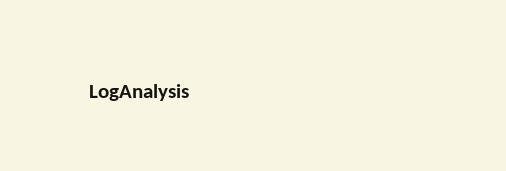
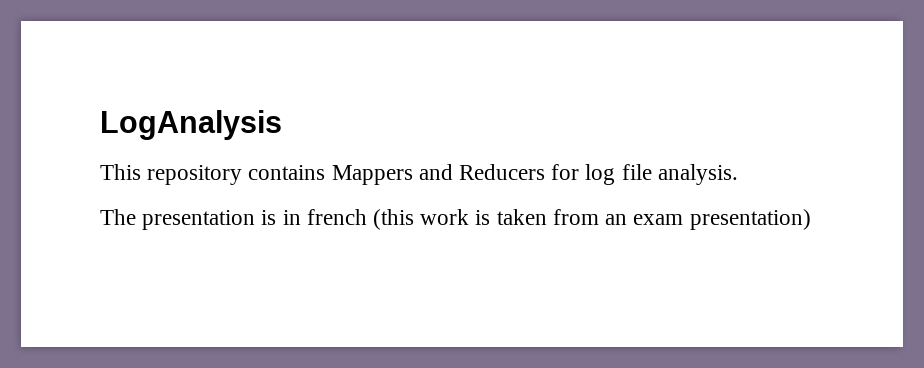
+ This repository contains Mappers and Reducers for log file analysis.
+ The presentation is in french (this work is taken from an exam presentation)

